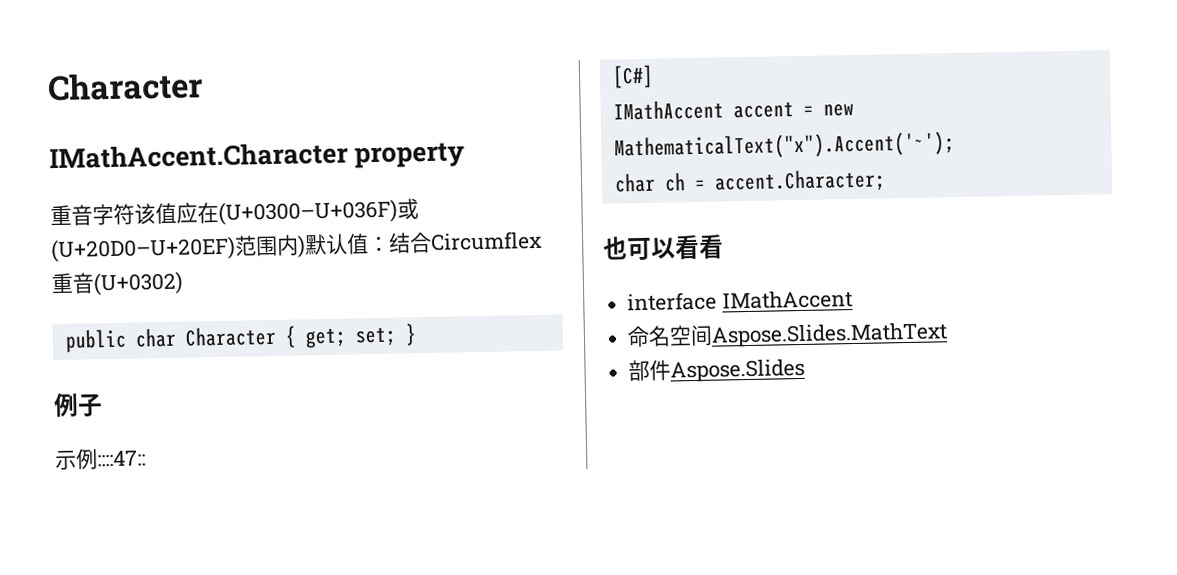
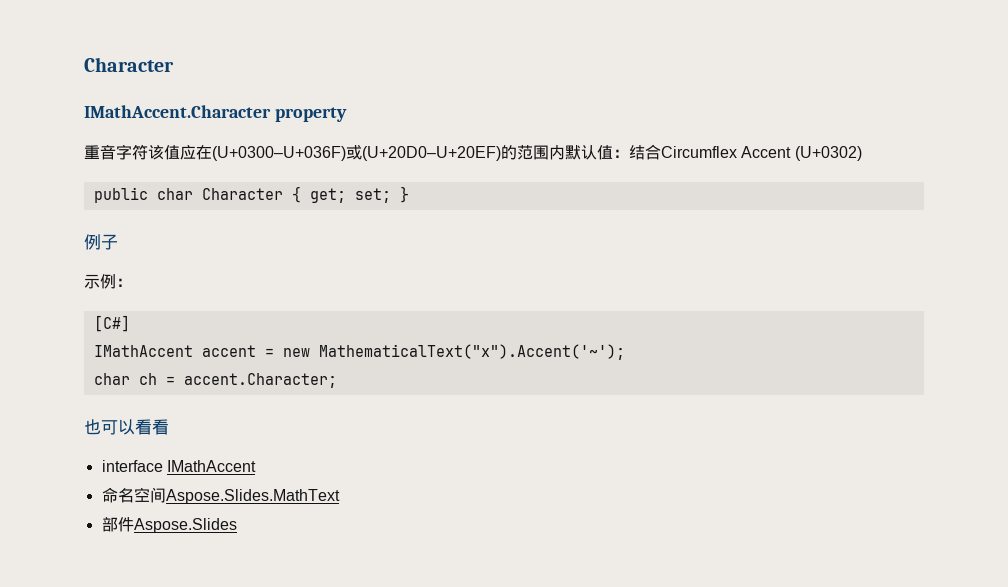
- 重音字符该值应在(U+0300–U+036F)或(U+20D0–U+20EF)范围内)默认值：结合Circumflex重音(U+0302)
+ 重音字符该值应在(U+0300–U+036F)或(U+20D0–U+20EF)的范围内默认值：结合Circumflex Accent (U+0302)
- 示例::::47::
+ 示例：

